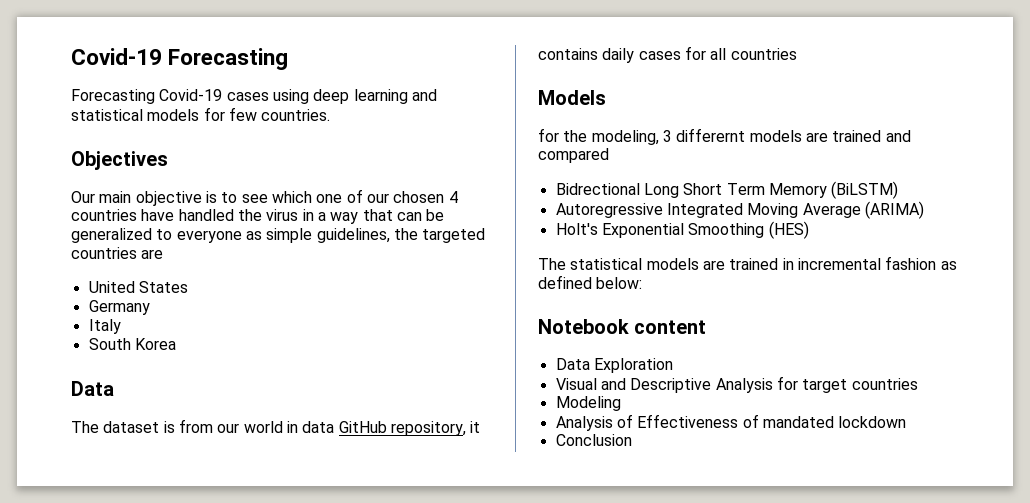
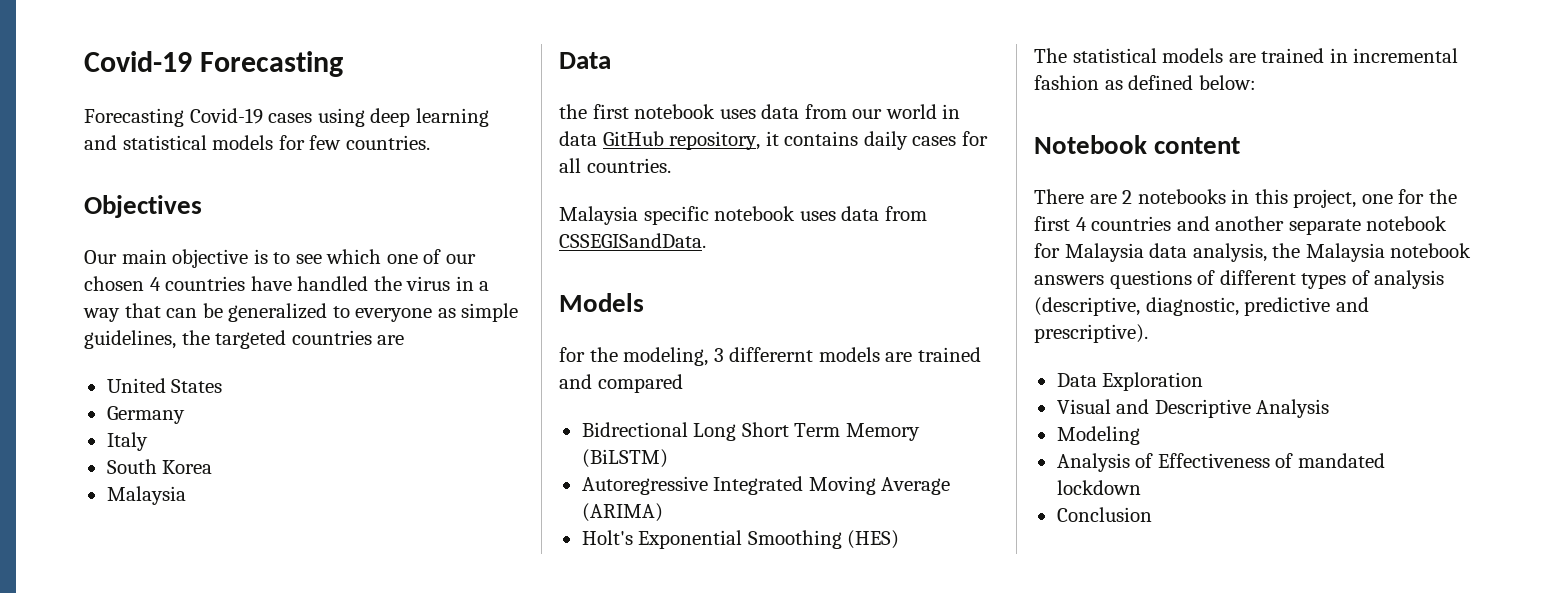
  South Korea
+ Malaysia
- The dataset is from our world in data GitHub repository, it contains daily cases for all countries
+ the first notebook uses data from our world in data GitHub repository, it contains daily cases for all countries.
+ Malaysia specific notebook uses data from CSSEGISandData.
+ There are 2 notebooks in this project, one for the first 4 countries and another separate notebook for Malaysia data analysis, the Malaysia notebook answers questions of different types of analysis (descriptive, diagnostic, predictive and prescriptive).
- Visual and Descriptive Analysis for target countries
+ Visual and Descriptive Analysis

